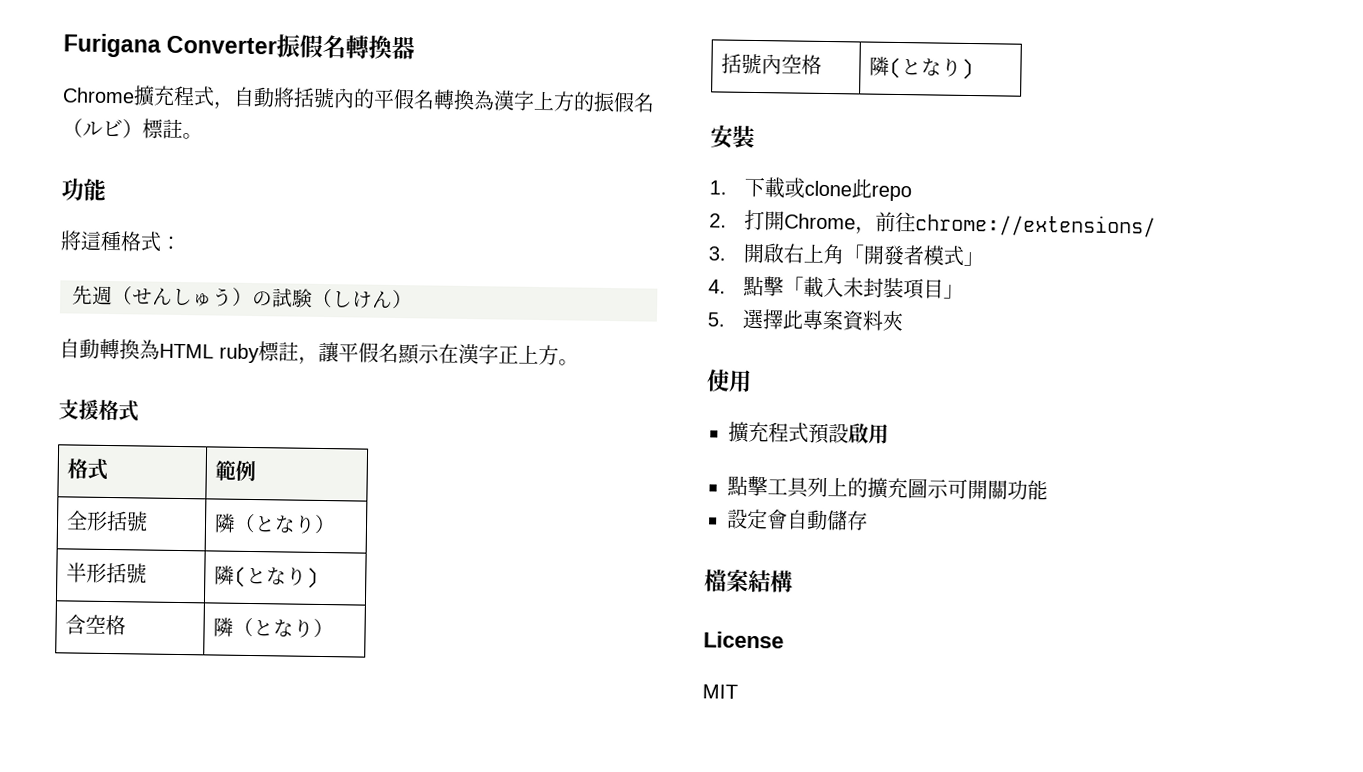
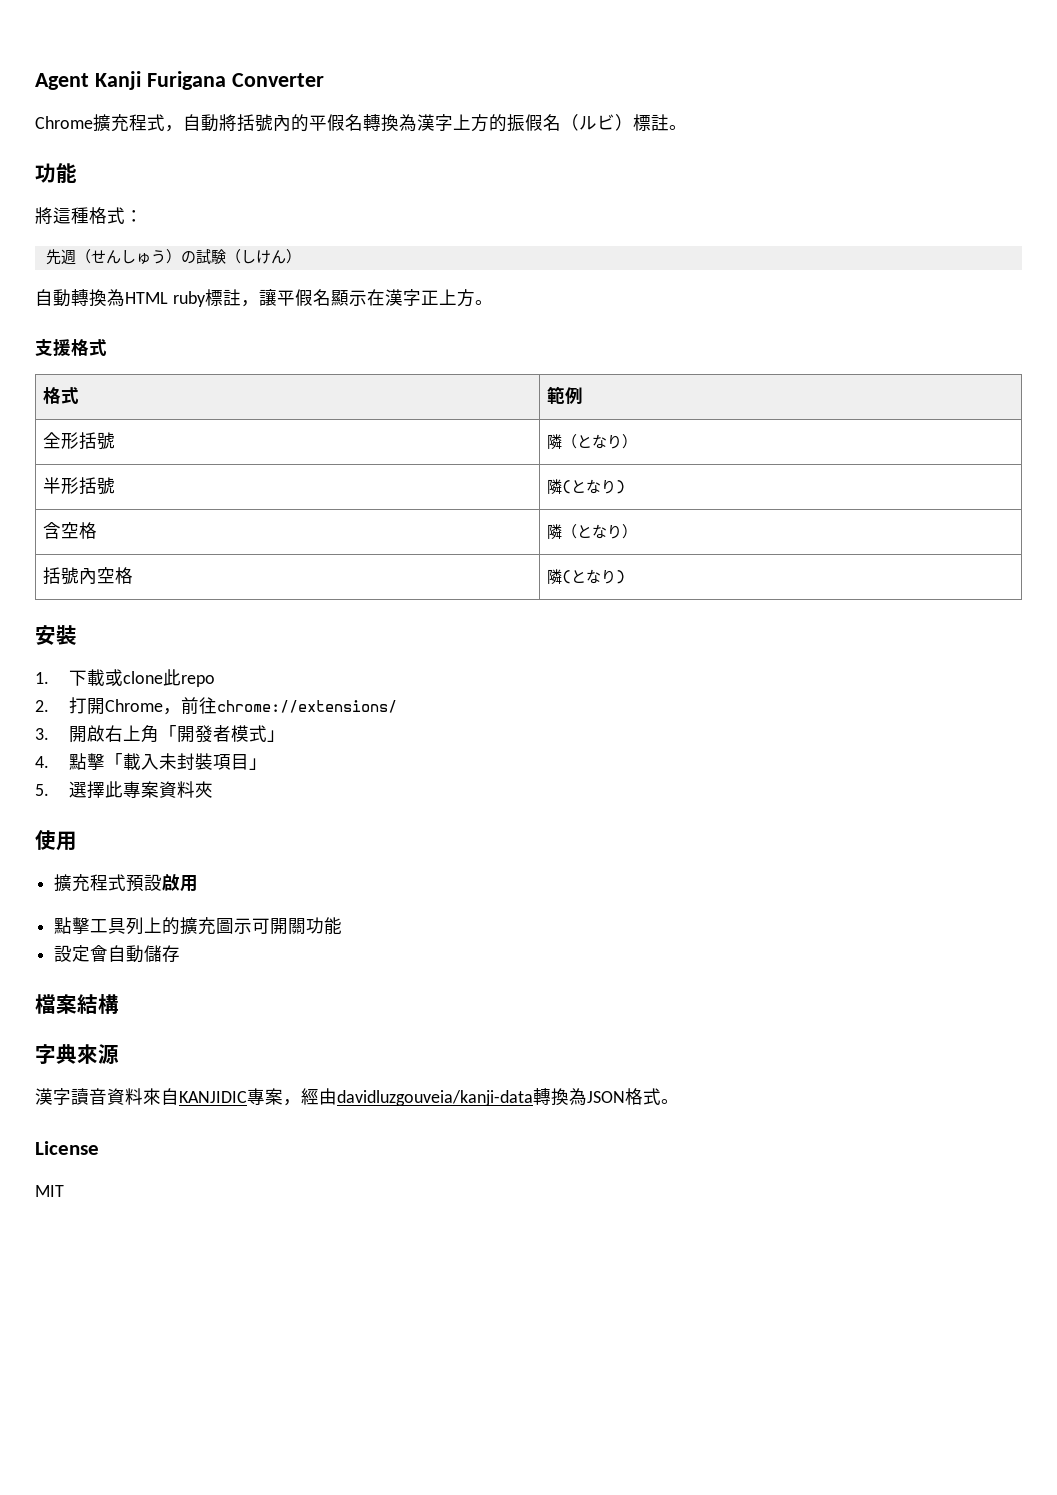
- Furigana Converter振假名轉換器
+ Agent Kanji Furigana Converter
+ 字典來源
+ 漢字讀音資料來自KANJIDIC專案，經由davidluzgouveia/kanji-data轉換為JSON格式。

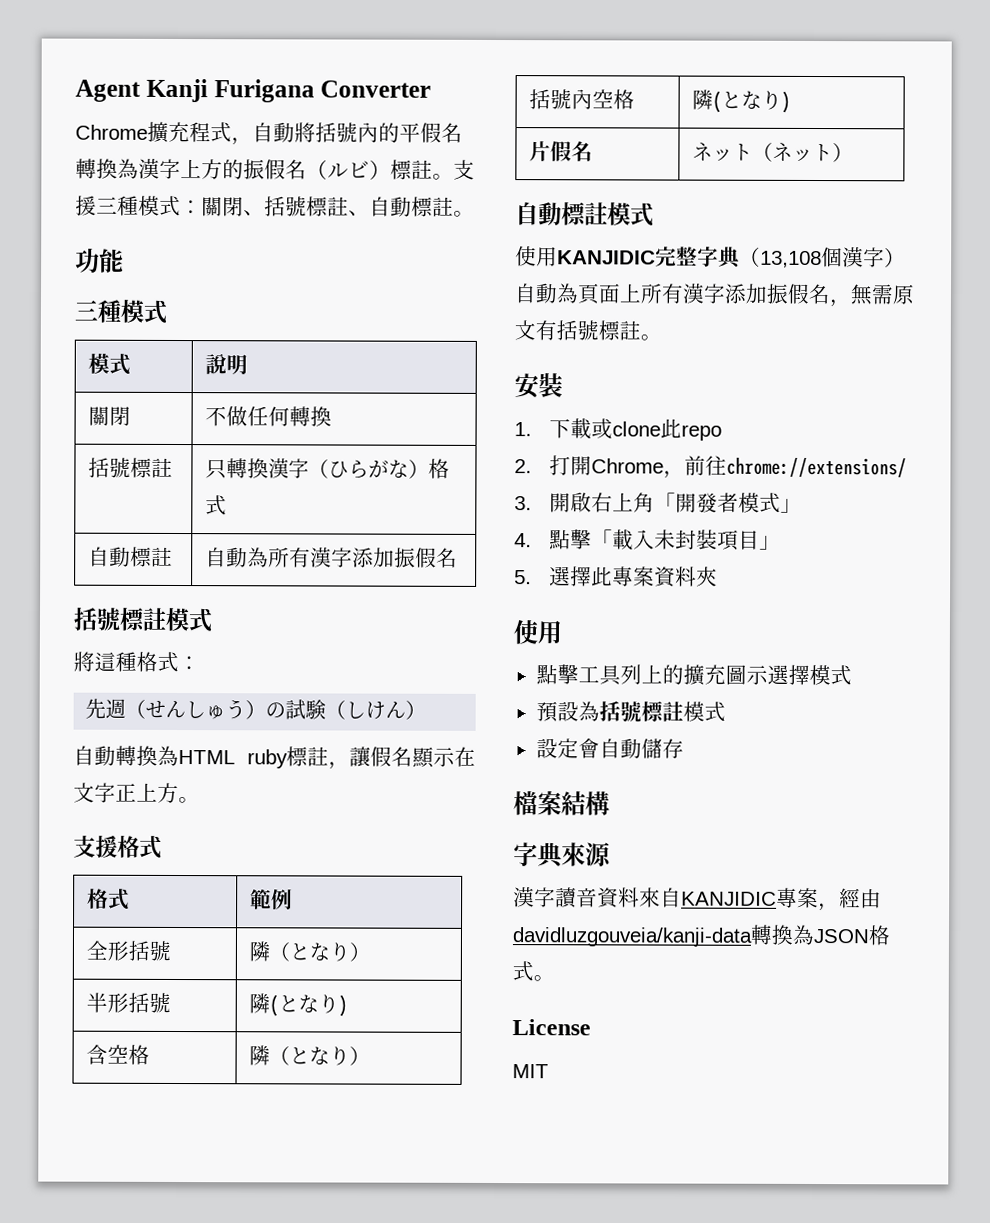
- Chrome擴充程式，自動將括號內的平假名轉換為漢字上方的振假名（ルビ）標註。
+ Chrome擴充程式，自動將括號內的平假名轉換為漢字上方的振假名（ルビ）標註。支援三種模式：關閉、括號標註、自動標註。
  功能
+ 三種模式
+ 模式 | 說明
+ 關閉 | 不做任何轉換
+ 括號標註 | 只轉換漢字（ひらがな）格式
+ 自動標註 | 自動為所有漢字添加振假名
+ 括號標註模式
- 自動轉換為HTML ruby標註，讓平假名顯示在漢字正上方。
+ 自動轉換為HTML ruby標註，讓假名顯示在文字正上方。
+ 片假名 | ネット（ネット）
+ 自動標註模式
+ 使用KANJIDIC完整字典（13,108個漢字）自動為頁面上所有漢字添加振假名，無需原文有括號標註。
- 擴充程式預設啟用
- 點擊工具列上的擴充圖示可開關功能
+ 點擊工具列上的擴充圖示選擇模式
+ 預設為括號標註模式

